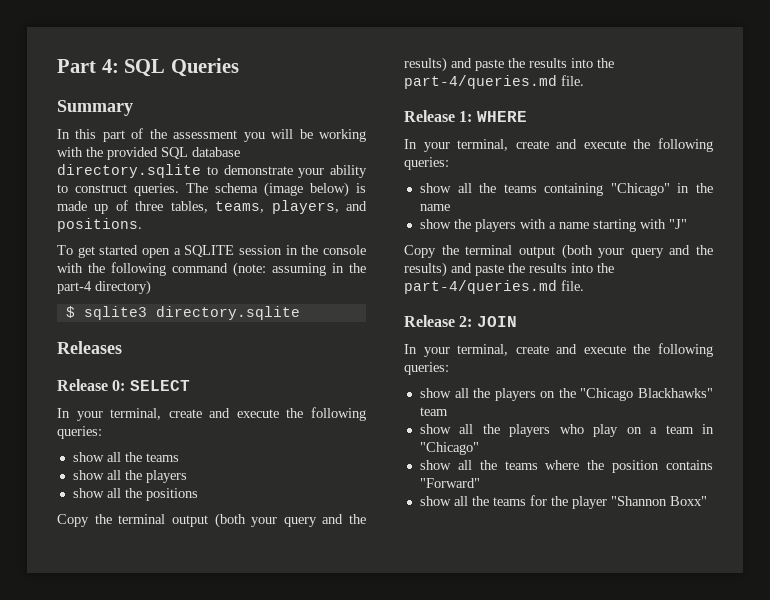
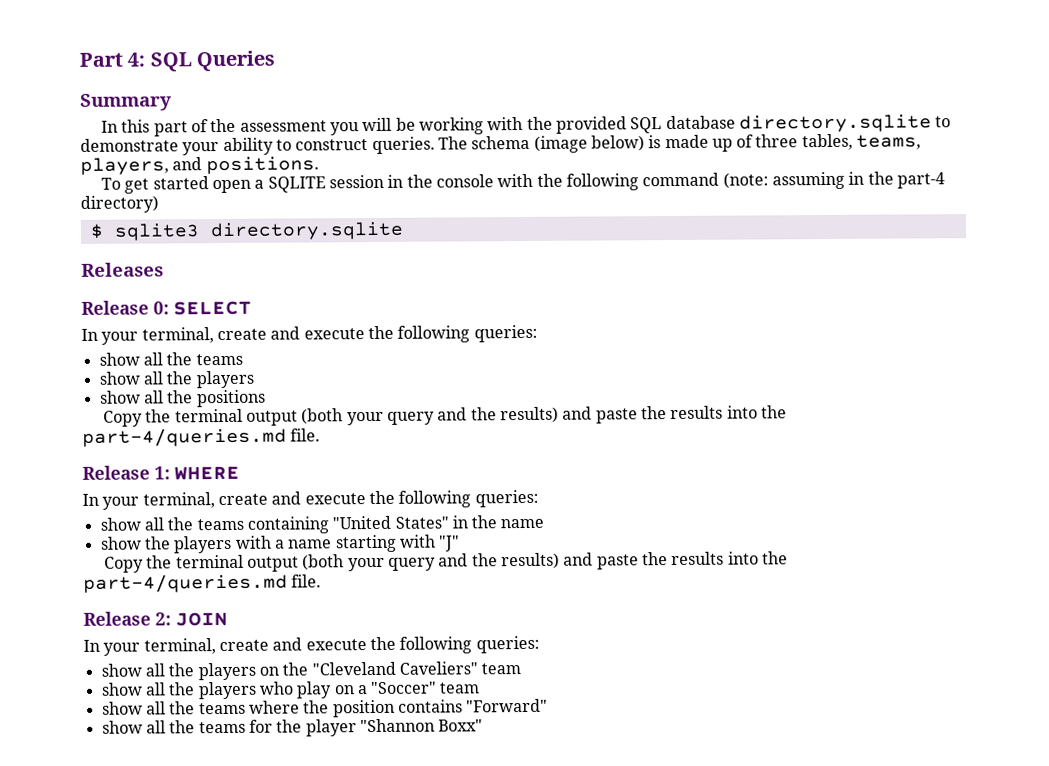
- show all the teams containing "Chicago" in the name
+ show all the teams containing "United States" in the name
- show all the players on the "Chicago Blackhawks" team
+ show all the players on the "Cleveland Caveliers" team
- show all the players who play on a team in "Chicago"
+ show all the players who play on a "Soccer" team

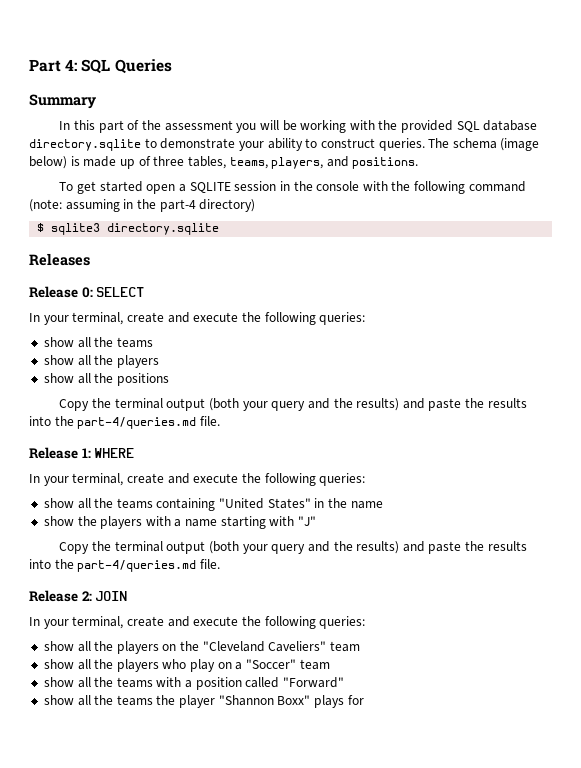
- show all the teams where the position contains "Forward"
+ show all the teams with a position called "Forward"
- show all the teams for the player "Shannon Boxx"
+ show all the teams the player "Shannon Boxx" plays for

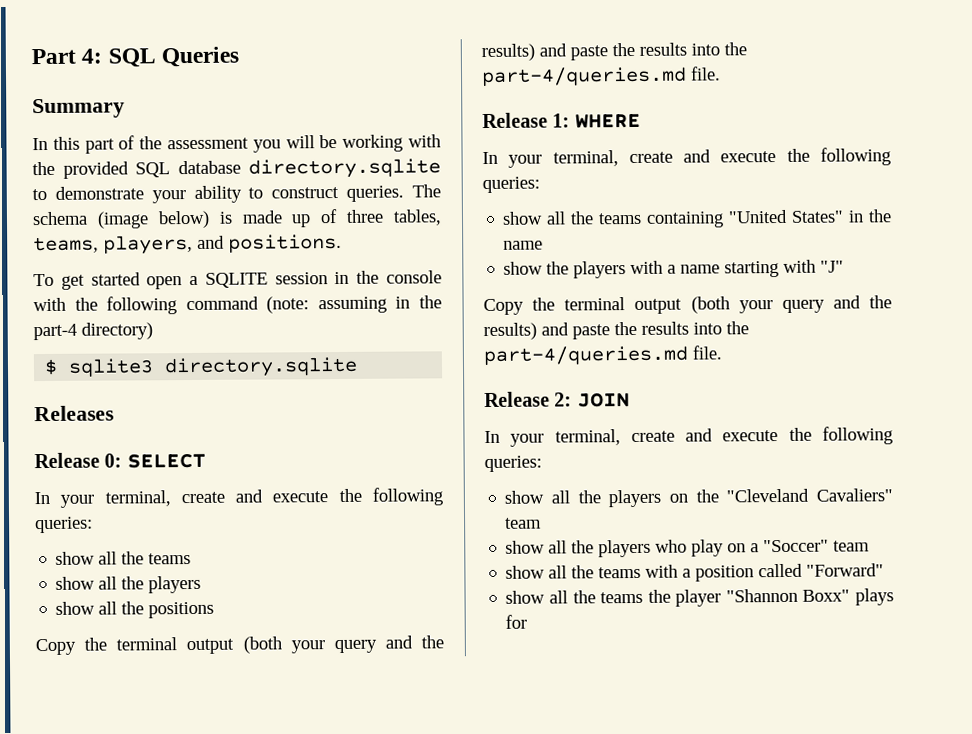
- show all the players on the "Cleveland Caveliers" team
+ show all the players on the "Cleveland Cavaliers" team

